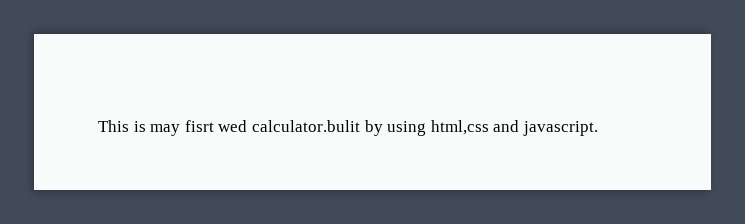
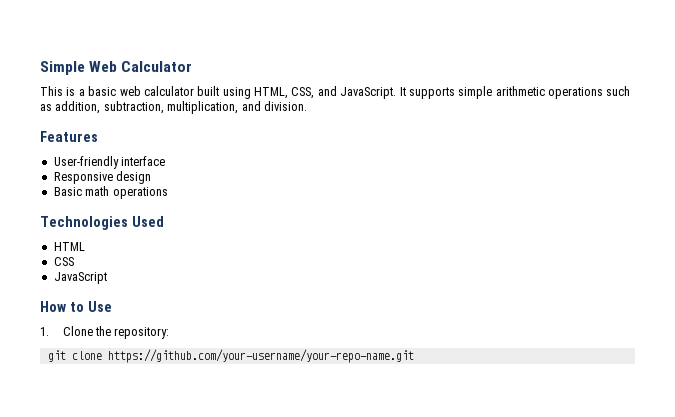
- This is may fisrt wed calculator.bulit by using html,css and javascript.
+ Simple Web Calculator
+ This is a basic web calculator built using HTML, CSS, and JavaScript. It supports simple arithmetic operations such as addition, subtraction, multiplication, and division.
+ Features
+ User-friendly interface
+ Responsive design
+ Basic math operations
+ Technologies Used
+ HTML
+ CSS
+ JavaScript
+ How to Use
+ 1. Clone the repository:
+ git clone https://github.com/your-username/your-repo-name.git

